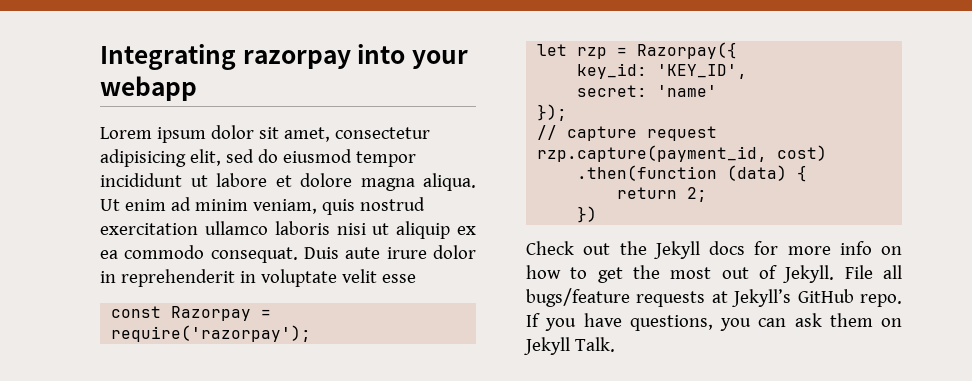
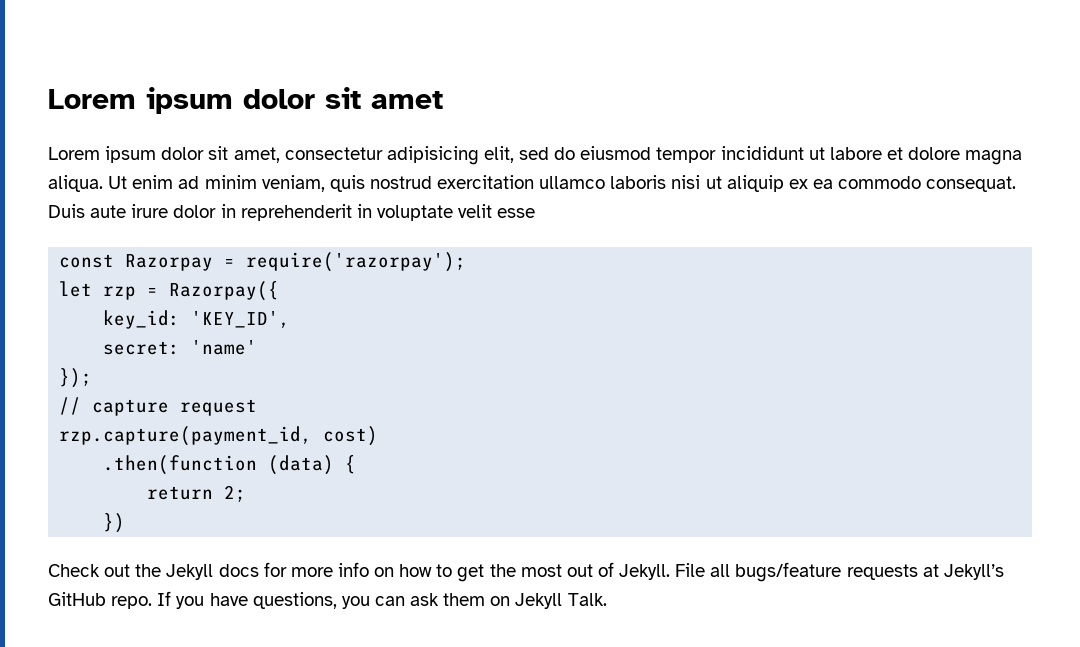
- Integrating razorpay into your webapp
+ Lorem ipsum dolor sit amet

